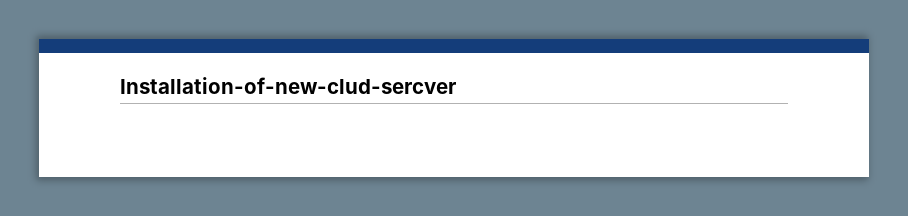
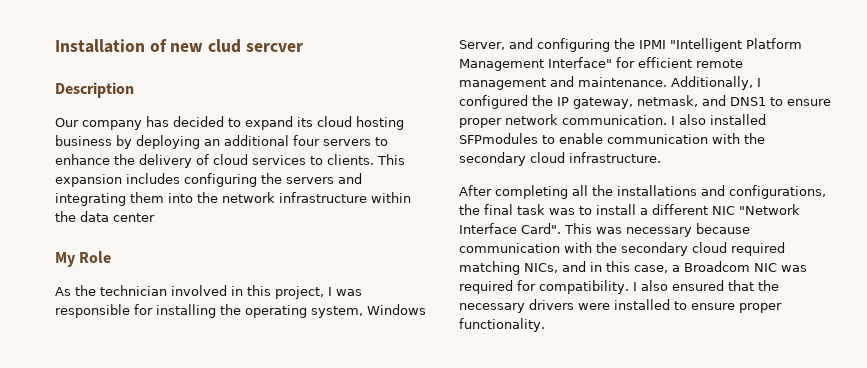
- Installation-of-new-clud-sercver
+ Installation of new clud sercver
+ Description
+ Our company has decided to expand its cloud hosting business by deploying an additional four servers to enhance the delivery of cloud services to clients. This expansion includes configuring the servers and integrating them into the network infrastructure within the data center
+ My Role
+ As the technician involved in this project, I was responsible for installing the operating system, Windows Server, and configuring the IPMI "Intelligent Platform Management Interface" for efficient remote management and maintenance. Additionally, I configured the IP gateway, netmask, and DNS1 to ensure proper network communication. I also installed SFPmodules to enable communication with the secondary cloud infrastructure.
+ After completing all the installations and configurations, the final task was to install a different NIC "Network Interface Card". This was necessary because communication with the secondary cloud required matching NICs, and in this case, a Broadcom NIC was required for compatibility. I also ensured that the necessary drivers were installed to ensure proper functionality.

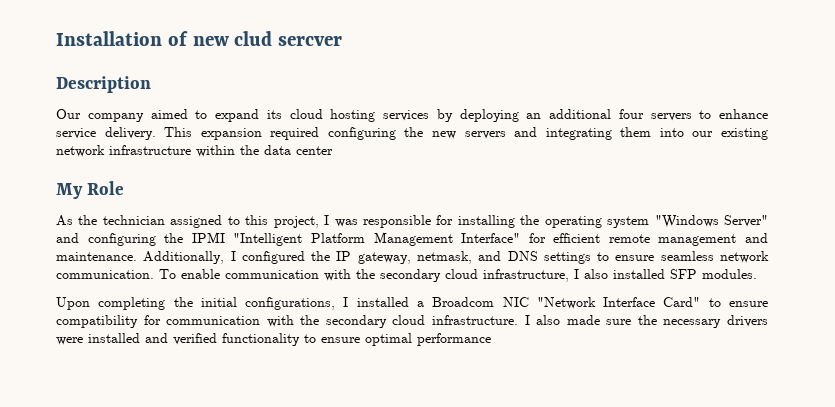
- Our company has decided to expand its cloud hosting business by deploying an additional four servers to enhance the delivery of cloud services to clients.
+ Our company aimed to expand its cloud hosting services by deploying an additional four servers to enhance service delivery.
- This expansion includes configuring the servers and integrating them into the network infrastructure within the data center
+ This expansion required configuring the new servers and integrating them into our existing network infrastructure within the data center
- As the technician involved in this project, I was responsible for installing the operating system, Windows Server, and configuring the IPMI "Intelligent Platform Management Interface" for efficient remote management and maintenance.
+ As the technician assigned to this project, I was responsible for installing the operating system "Windows Server" and configuring the IPMI "Intelligent Platform Management Interface" for efficient remote management and maintenance.
- Additionally, I configured the IP gateway, netmask, and DNS1 to ensure proper network communication.
+ Additionally, I configured the IP gateway, netmask, and DNS settings to ensure seamless network communication.
- I also installed SFPmodules to enable communication with the secondary cloud infrastructure.
- After completing all the installations and configurations, the final task was to install a different NIC "Network Interface Card". This was necessary because communication with the secondary cloud required matching NICs, and in this case, a Broadcom NIC was required for compatibility. I also ensured that the necessary drivers were installed to ensure proper functionality.
+ To enable communication with the secondary cloud infrastructure, I also installed SFP modules.
+ Upon completing the initial configurations, I installed a Broadcom NIC "Network Interface Card" to ensure compatibility for communication with the secondary cloud infrastructure. I also made sure the necessary drivers were installed and verified functionality to ensure optimal performance

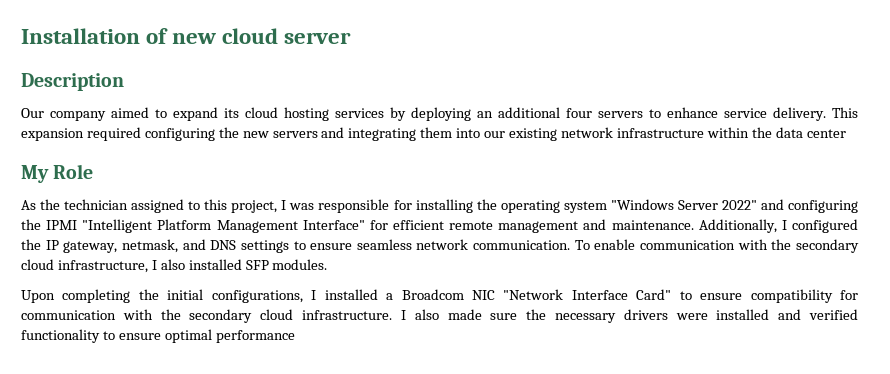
- Installation of new clud sercver
+ Installation of new cloud server
- As the technician assigned to this project, I was responsible for installing the operating system "Windows Server" and configuring the IPMI "Intelligent Platform Management Interface" for efficient remote management and maintenance.
+ As the technician assigned to this project, I was responsible for installing the operating system "Windows Server 2022" and configuring the IPMI "Intelligent Platform Management Interface" for efficient remote management and maintenance.

